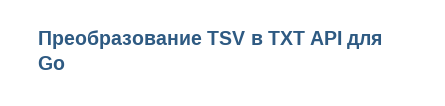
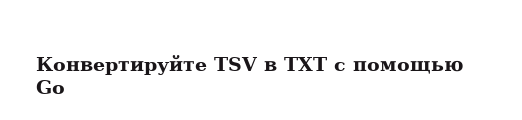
- Преобразование TSV в TXT API для Go
+ Конвертируйте TSV в TXT с помощью Go

